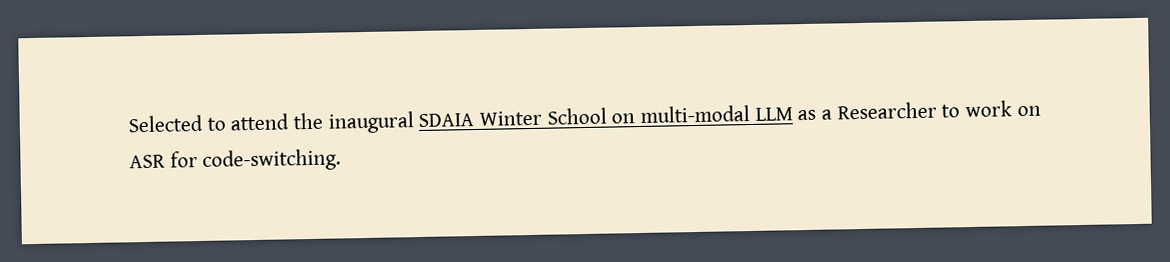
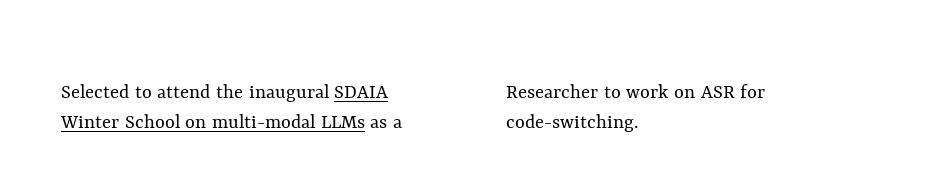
- Selected to attend the inaugural SDAIA Winter School on multi-modal LLM as a Researcher to work on ASR for code-switching.
+ Selected to attend the inaugural SDAIA Winter School on multi-modal LLMs as a Researcher to work on ASR for code-switching.

